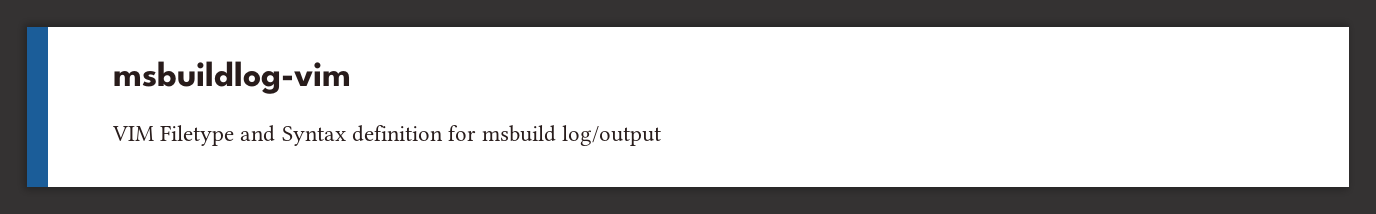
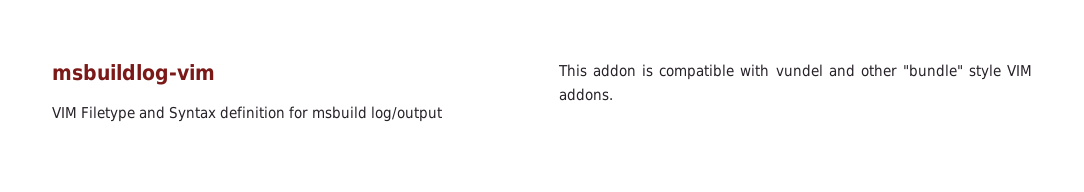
+ This addon is compatible with vundel and other "bundle" style VIM addons.

